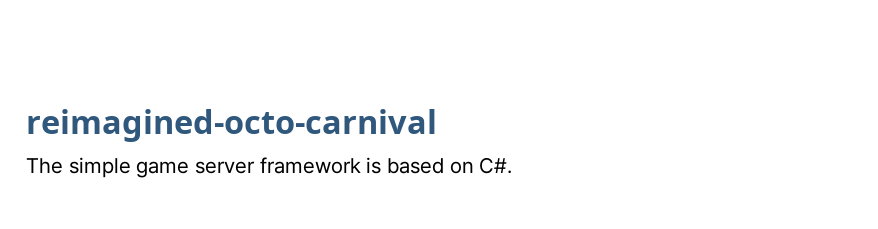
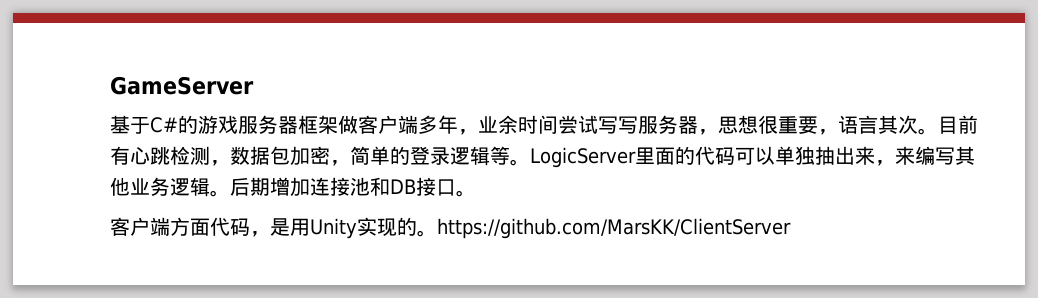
- reimagined-octo-carnival
- The simple game server framework is based on C#.
+ GameServer
+ 基于C#的游戏服务器框架做客户端多年，业余时间尝试写写服务器，思想很重要，语言其次。目前有心跳检测，数据包加密，简单的登录逻辑等。LogicServer里面的代码可以单独抽出来，来编写其他业务逻辑。后期增加连接池和DB接口。
+ 客户端方面代码，是用Unity实现的。https://github.com/MarsKK/ClientServer

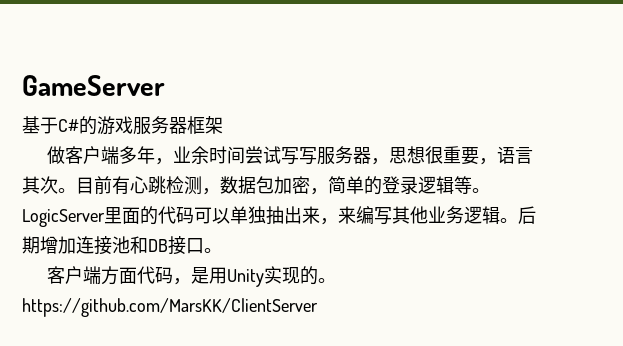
- 基于C#的游戏服务器框架做客户端多年，业余时间尝试写写服务器，思想很重要，语言其次。
+ 基于C#的游戏服务器框架
+ 做客户端多年，业余时间尝试写写服务器，思想很重要，语言其次。

